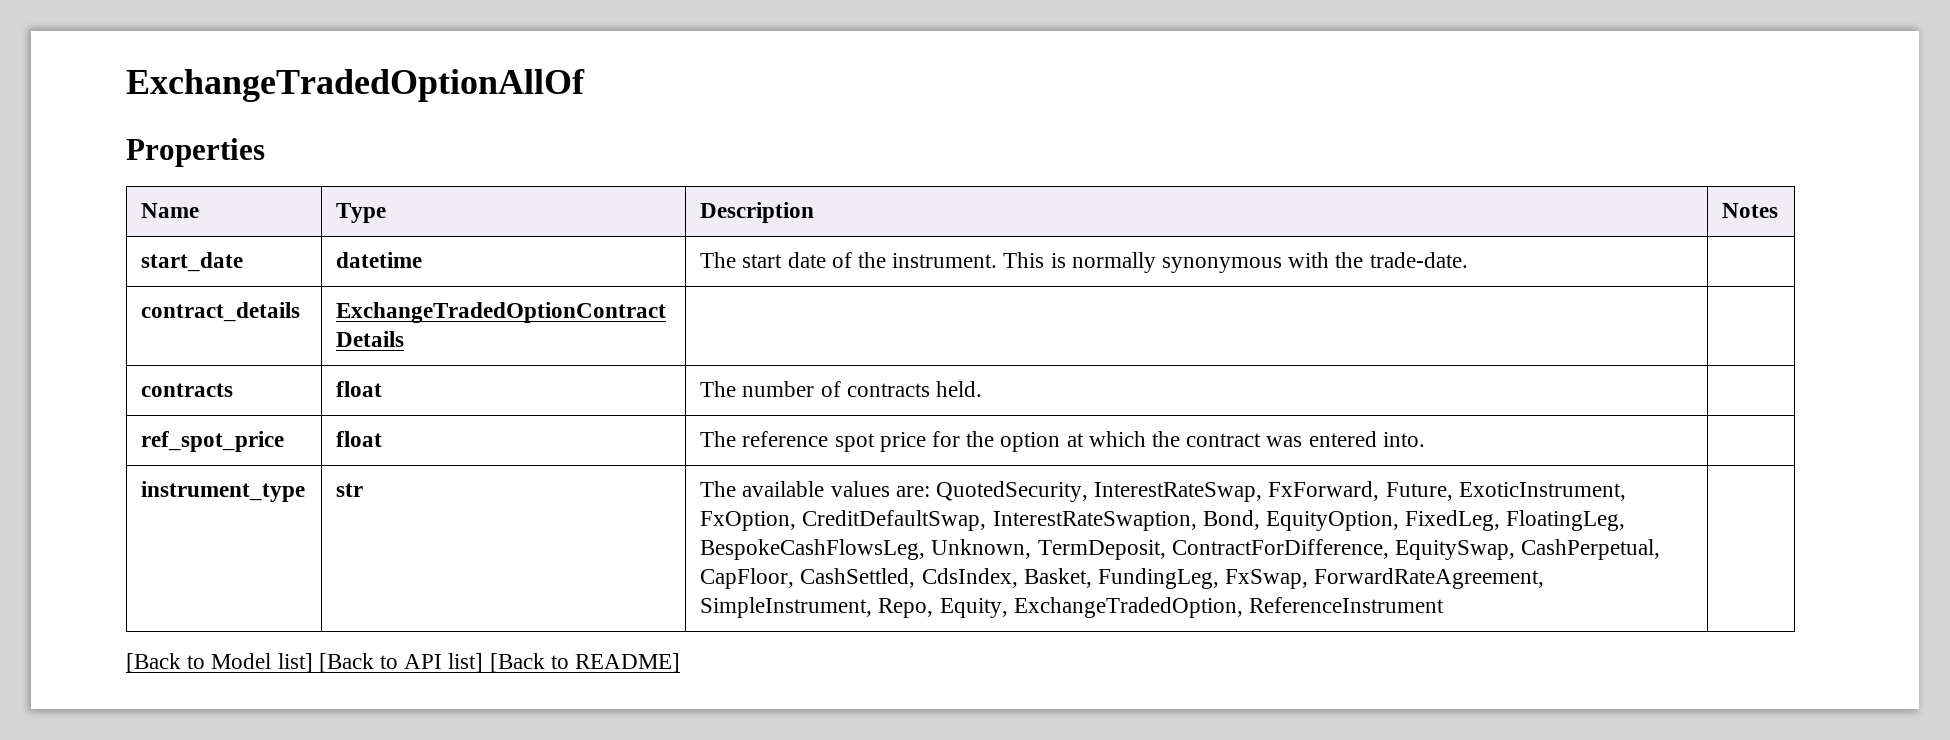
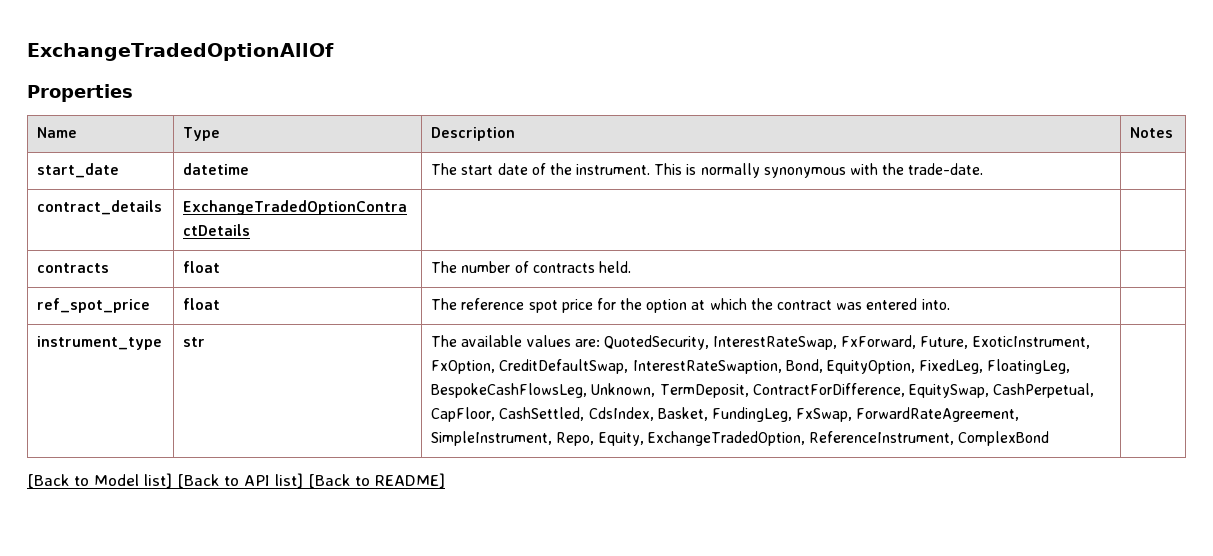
- instrument_type | str | The available values are: QuotedSecurity, InterestRateSwap, FxForward, Future, ExoticInstrument, FxOption, CreditDefaultSwap, InterestRateSwaption, Bond, EquityOption, FixedLeg, FloatingLeg, BespokeCashFlowsLeg, Unknown, TermDeposit, ContractForDifference, EquitySwap, CashPerpetual, CapFloor, CashSettled, CdsIndex, Basket, FundingLeg, FxSwap, ForwardRateAgreement, SimpleInstrument, Repo, Equity, ExchangeTradedOption, ReferenceInstrument |
+ instrument_type | str | The available values are: QuotedSecurity, InterestRateSwap, FxForward, Future, ExoticInstrument, FxOption, CreditDefaultSwap, InterestRateSwaption, Bond, EquityOption, FixedLeg, FloatingLeg, BespokeCashFlowsLeg, Unknown, TermDeposit, ContractForDifference, EquitySwap, CashPerpetual, CapFloor, CashSettled, CdsIndex, Basket, FundingLeg, FxSwap, ForwardRateAgreement, SimpleInstrument, Repo, Equity, ExchangeTradedOption, ReferenceInstrument, ComplexBond |

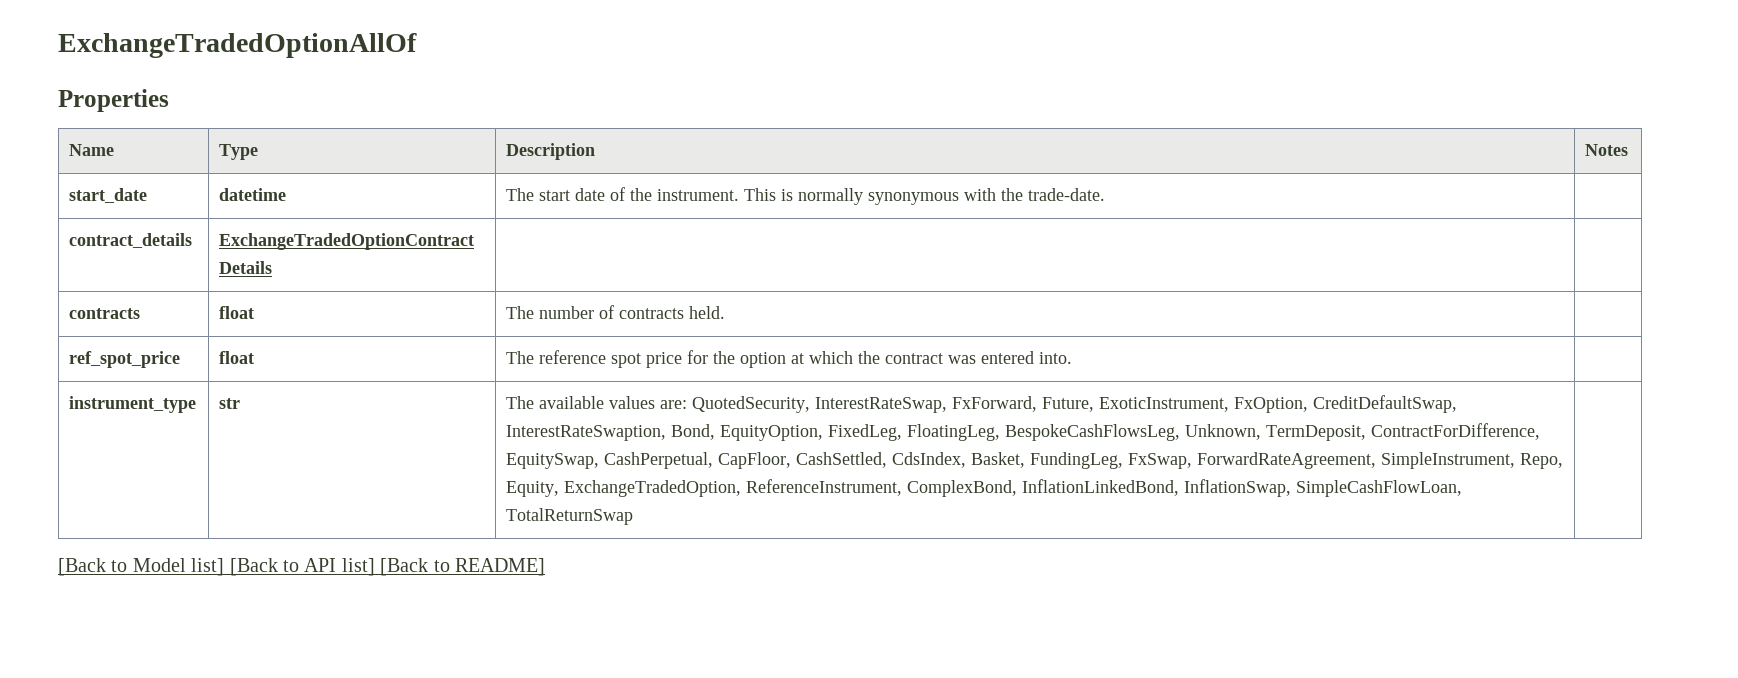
- The available values are: QuotedSecurity, InterestRateSwap, FxForward, Future, ExoticInstrument, FxOption, CreditDefaultSwap, InterestRateSwaption, Bond, EquityOption, FixedLeg, FloatingLeg, BespokeCashFlowsLeg, Unknown, TermDeposit, ContractForDifference, EquitySwap, CashPerpetual, CapFloor, CashSettled, CdsIndex, Basket, FundingLeg, FxSwap, ForwardRateAgreement, SimpleInstrument, Repo, Equity, ExchangeTradedOption, ReferenceInstrument, ComplexBond
+ The available values are: QuotedSecurity, InterestRateSwap, FxForward, Future, ExoticInstrument, FxOption, CreditDefaultSwap, InterestRateSwaption, Bond, EquityOption, FixedLeg, FloatingLeg, BespokeCashFlowsLeg, Unknown, TermDeposit, ContractForDifference, EquitySwap, CashPerpetual, CapFloor, CashSettled, CdsIndex, Basket, FundingLeg, FxSwap, ForwardRateAgreement, SimpleInstrument, Repo, Equity, ExchangeTradedOption, ReferenceInstrument, ComplexBond, InflationLinkedBond, InflationSwap, SimpleCashFlowLoan, TotalReturnSwap

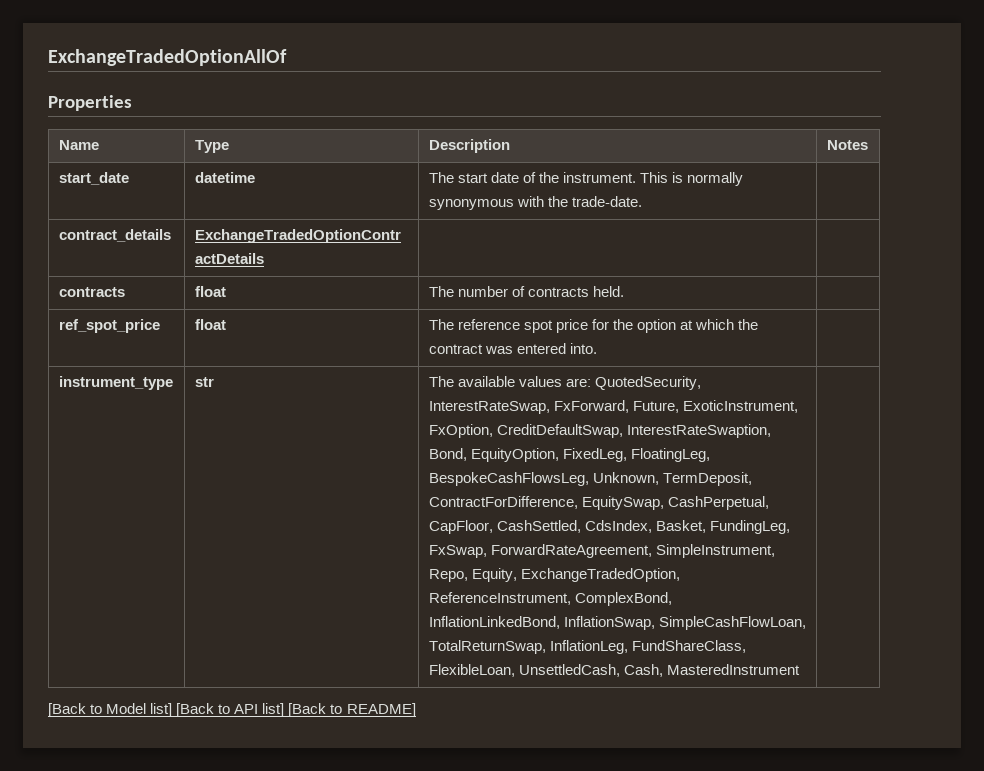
- The available values are: QuotedSecurity, InterestRateSwap, FxForward, Future, ExoticInstrument, FxOption, CreditDefaultSwap, InterestRateSwaption, Bond, EquityOption, FixedLeg, FloatingLeg, BespokeCashFlowsLeg, Unknown, TermDeposit, ContractForDifference, EquitySwap, CashPerpetual, CapFloor, CashSettled, CdsIndex, Basket, FundingLeg, FxSwap, ForwardRateAgreement, SimpleInstrument, Repo, Equity, ExchangeTradedOption, ReferenceInstrument, ComplexBond, InflationLinkedBond, InflationSwap, SimpleCashFlowLoan, TotalReturnSwap
+ The available values are: QuotedSecurity, InterestRateSwap, FxForward, Future, ExoticInstrument, FxOption, CreditDefaultSwap, InterestRateSwaption, Bond, EquityOption, FixedLeg, FloatingLeg, BespokeCashFlowsLeg, Unknown, TermDeposit, ContractForDifference, EquitySwap, CashPerpetual, CapFloor, CashSettled, CdsIndex, Basket, FundingLeg, FxSwap, ForwardRateAgreement, SimpleInstrument, Repo, Equity, ExchangeTradedOption, ReferenceInstrument, ComplexBond, InflationLinkedBond, InflationSwap, SimpleCashFlowLoan, TotalReturnSwap, InflationLeg, FundShareClass, FlexibleLoan, UnsettledCash, Cash, MasteredInstrument

